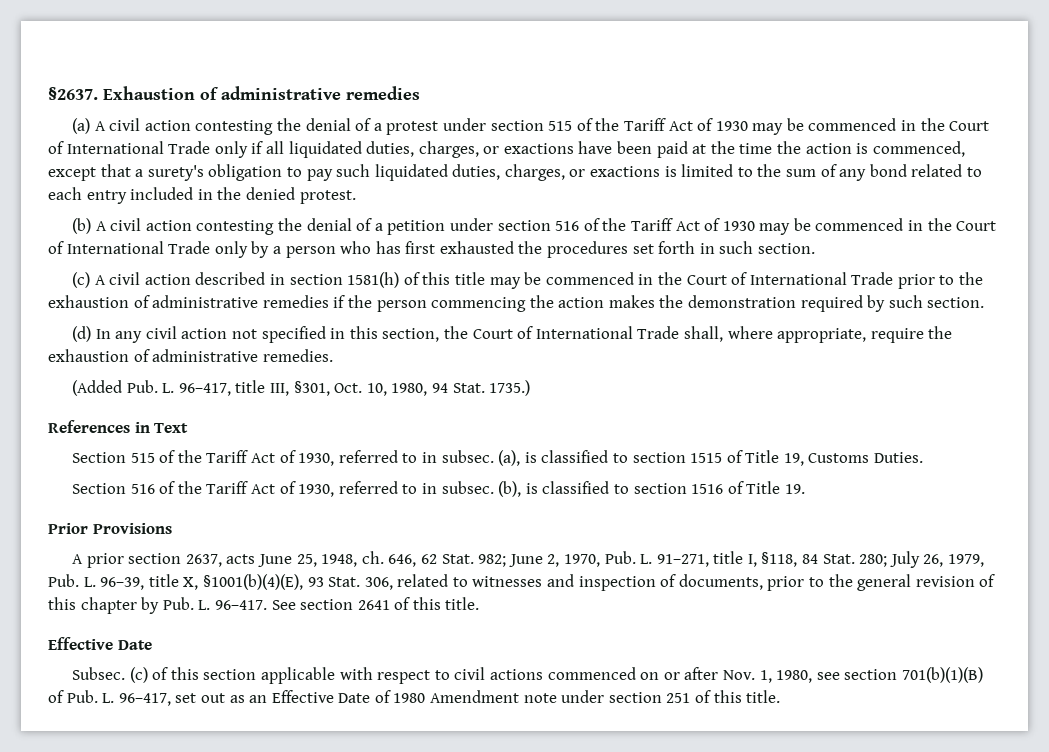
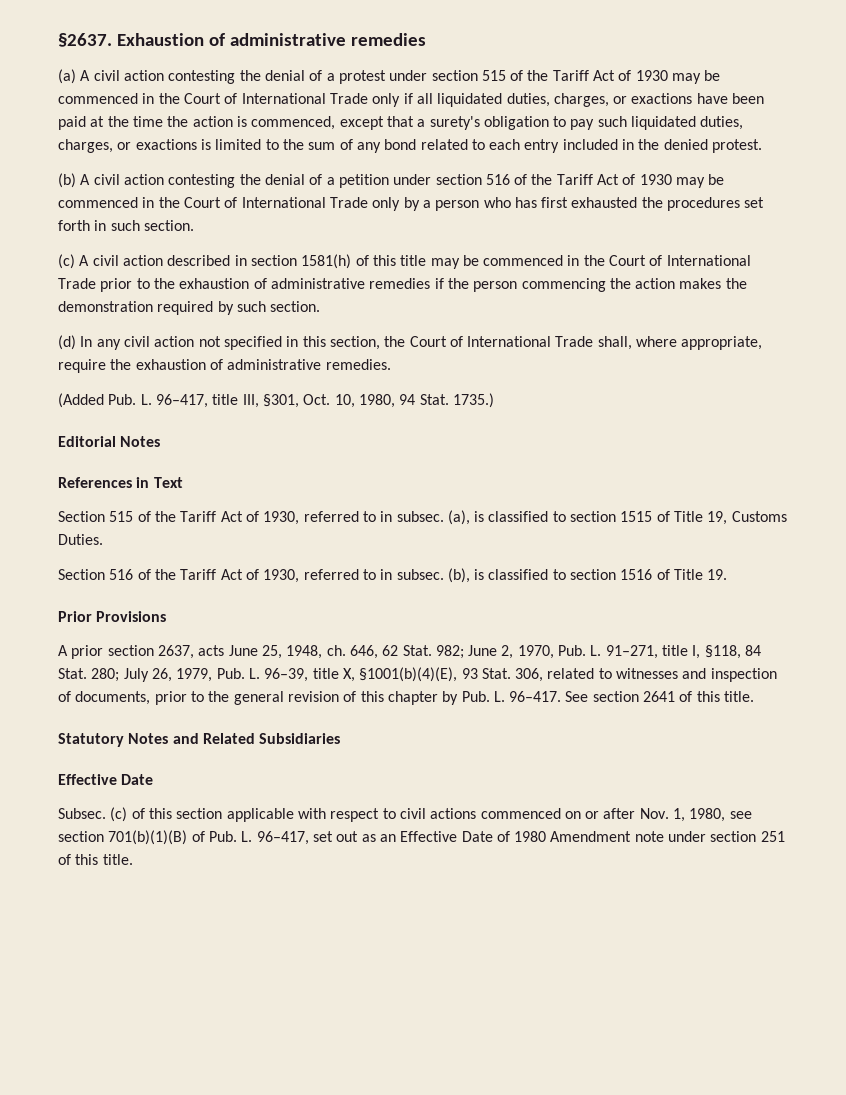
+ Editorial Notes
+ Statutory Notes and Related Subsidiaries

